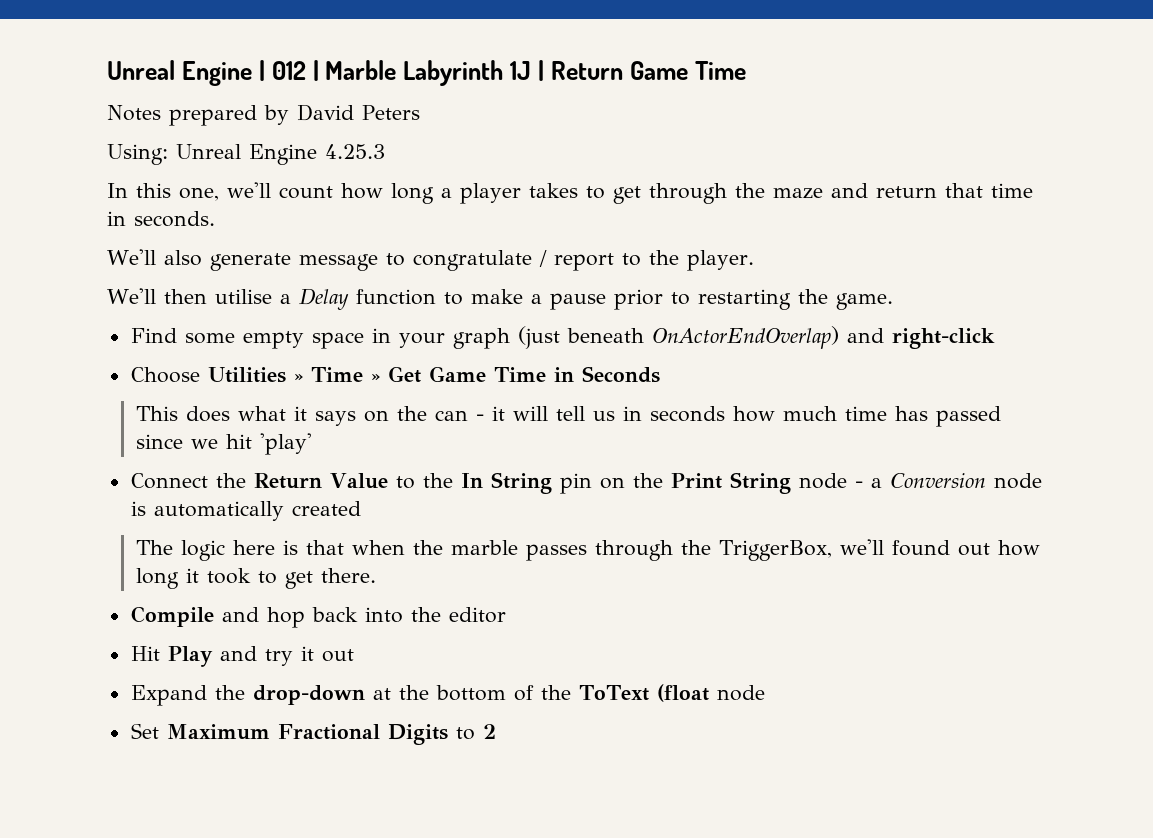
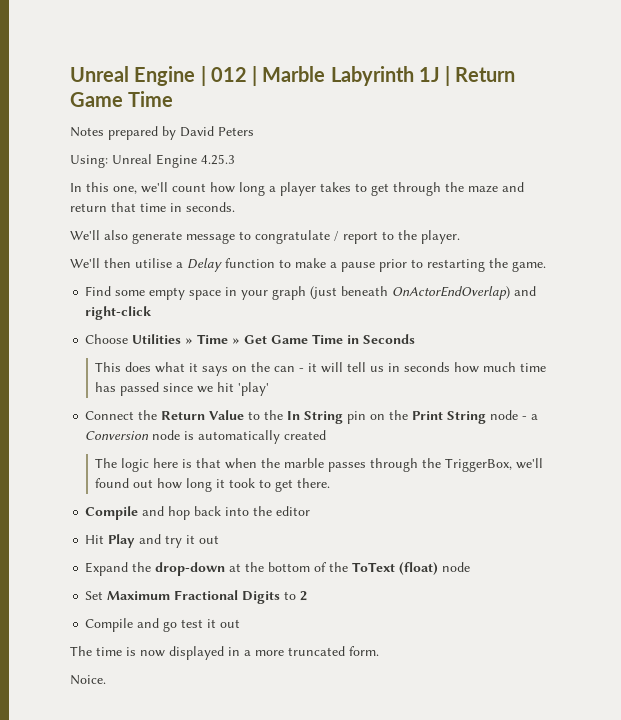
- Expand the drop-down at the bottom of the ToText (float node
+ Expand the drop-down at the bottom of the ToText (float) node
+ Compile and go test it out
+ The time is now displayed in a more truncated form.
+ Noice.

